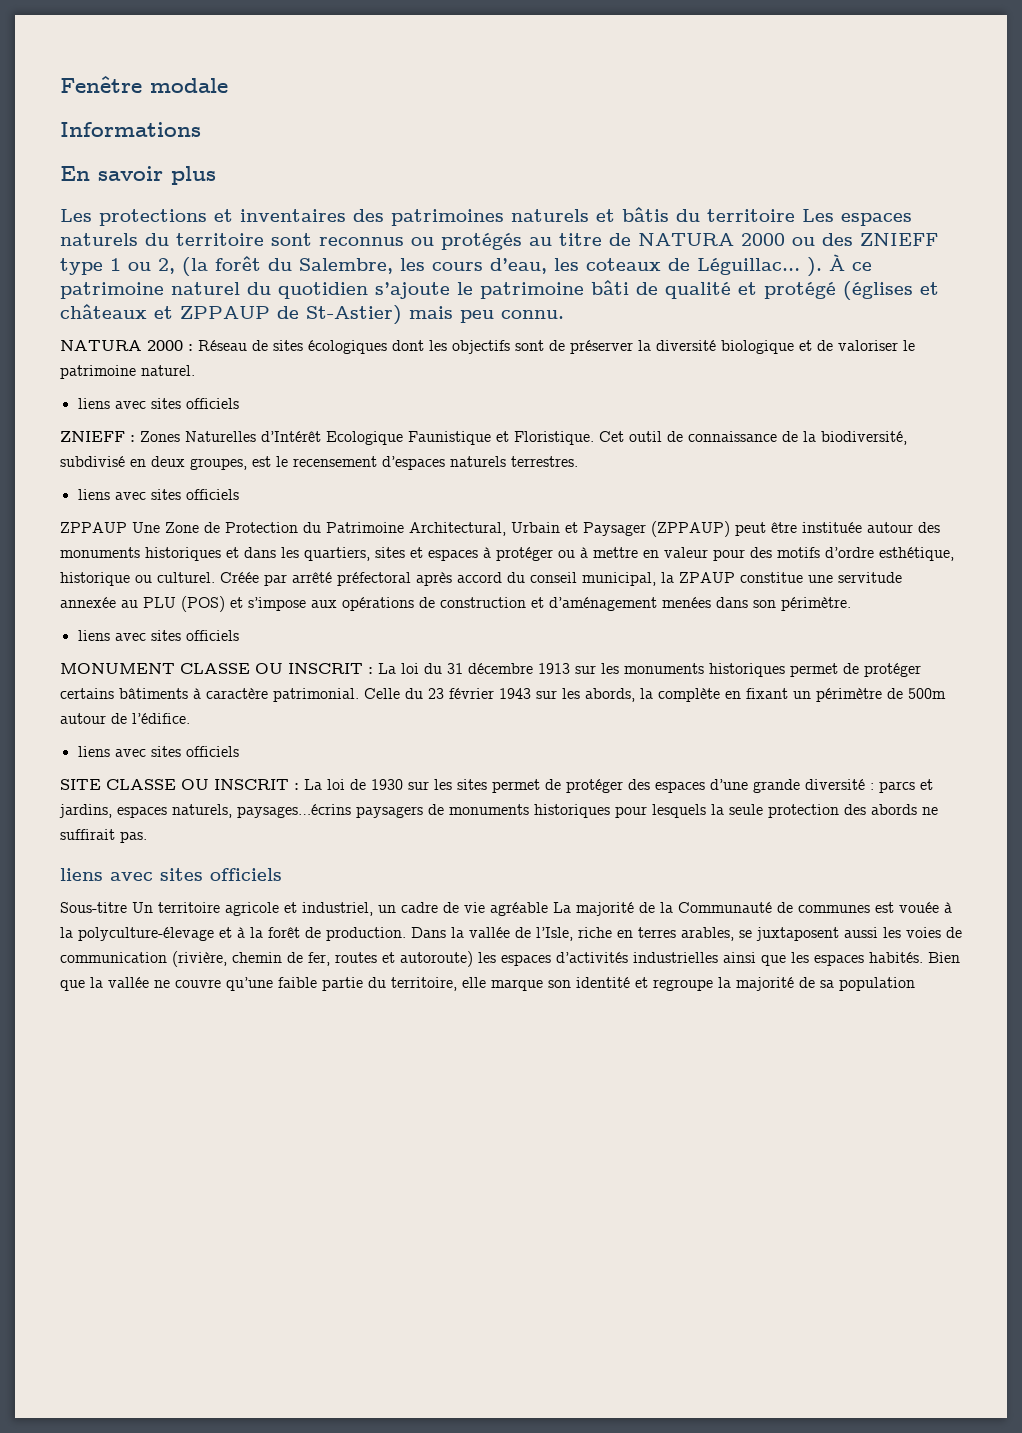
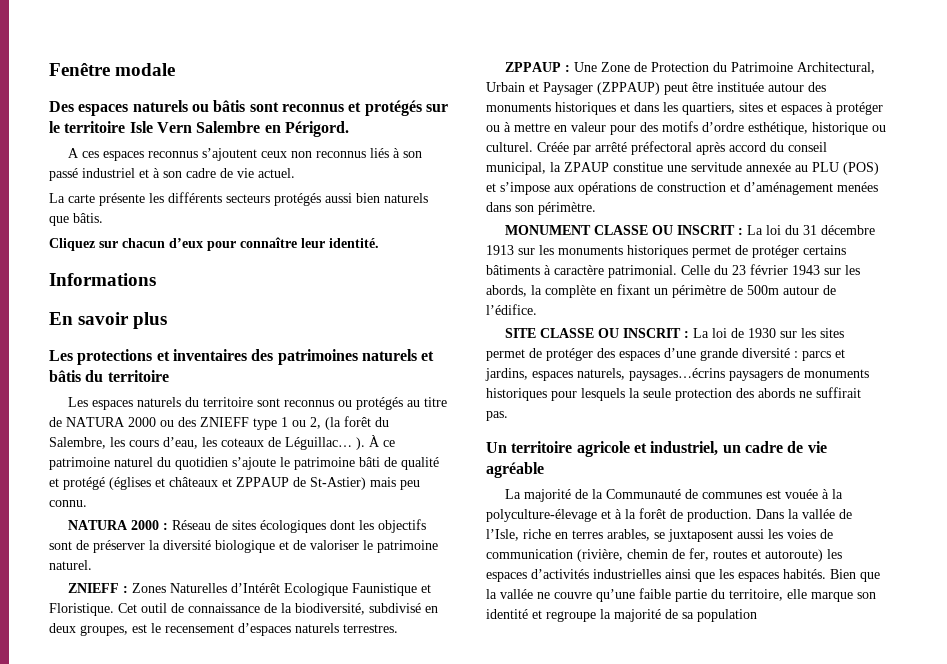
+ Des espaces naturels ou bâtis sont reconnus et protégés sur le territoire Isle Vern Salembre en Périgord.
+ A ces espaces reconnus s’ajoutent ceux non reconnus liés à son passé industriel et à son cadre de vie actuel.
+ La carte présente les différents secteurs protégés aussi bien naturels que bâtis.
+ Cliquez sur chacun d’eux pour connaître leur identité.
- Les protections et inventaires des patrimoines naturels et bâtis du territoire Les espaces naturels du territoire sont reconnus ou protégés au titre de NATURA 2000 ou des ZNIEFF type 1 ou 2, (la forêt du Salembre, les cours d’eau, les coteaux de Léguillac… ).
+ Les protections et inventaires des patrimoines naturels et bâtis du territoire
+ Les espaces naturels du territoire sont reconnus ou protégés au titre de NATURA 2000 ou des ZNIEFF type 1 ou 2, (la forêt du Salembre, les cours d’eau, les coteaux de Léguillac… ).
  NATURA 2000 : Réseau de sites écologiques dont les objectifs sont de préserver la diversité biologique et de valoriser le patrimoine naturel.
- liens avec sites officiels
  Cet outil de connaissance de la biodiversité, subdivisé en deux groupes, est le recensement d’espaces naturels terrestres.
- liens avec sites officiels
- ZPPAUP Une Zone de Protection du Patrimoine Architectural, Urbain et Paysager (ZPPAUP) peut être instituée autour des monuments historiques et dans les quartiers, sites et espaces à protéger ou à mettre en valeur pour des motifs d’ordre esthétique, historique ou culturel.
+ ZPPAUP : Une Zone de Protection du Patrimoine Architectural, Urbain et Paysager (ZPPAUP) peut être instituée autour des monuments historiques et dans les quartiers, sites et espaces à protéger ou à mettre en valeur pour des motifs d’ordre esthétique, historique ou culturel.
  Créée par arrêté préfectoral après accord du conseil municipal, la ZPAUP constitue une servitude annexée au PLU (POS) et s’impose aux opérations de construction et d’aménagement menées dans son périmètre.
- liens avec sites officiels
  Celle du 23 février 1943 sur les abords, la complète en fixant un périmètre de 500m autour de l’édifice.
- liens avec sites officiels
  parcs et jardins, espaces naturels, paysages…écrins paysagers de monuments historiques pour lesquels la seule protection des abords ne suffirait pas.
- liens avec sites officiels
- Sous-titre Un territoire agricole et industriel, un cadre de vie agréable La majorité de la Communauté de communes est vouée à la polyculture-élevage et à la forêt de production.
+ Un territoire agricole et industriel, un cadre de vie agréable
+ La majorité de la Communauté de communes est vouée à la polyculture-élevage et à la forêt de production.

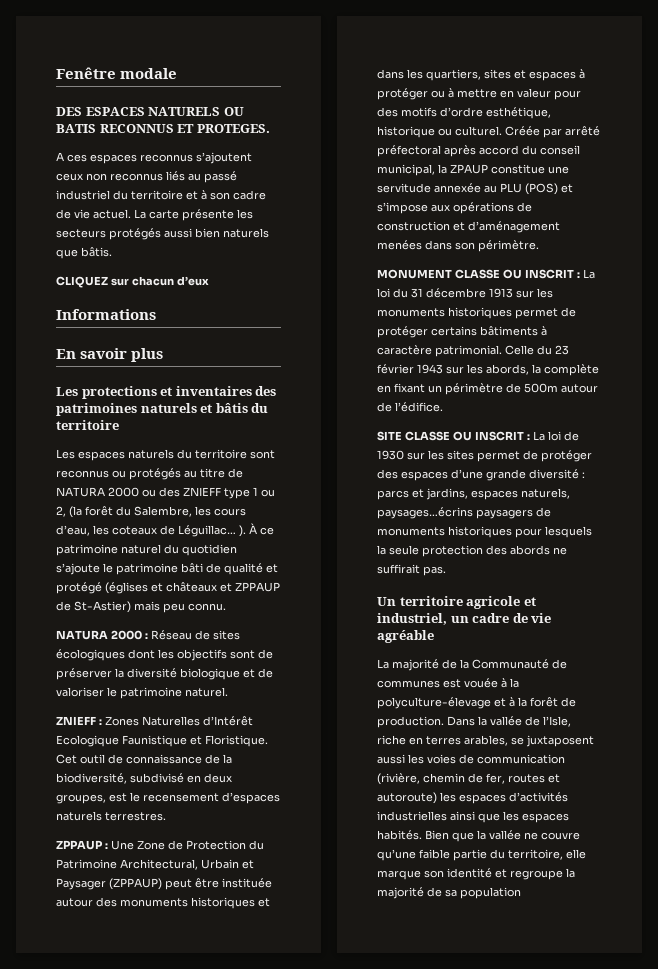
- Des espaces naturels ou bâtis sont reconnus et protégés sur le territoire Isle Vern Salembre en Périgord.
+ DES ESPACES NATURELS OU BATIS RECONNUS ET PROTEGES.
- A ces espaces reconnus s’ajoutent ceux non reconnus liés à son passé industriel et à son cadre de vie actuel.
- La carte présente les différents secteurs protégés aussi bien naturels que bâtis.
+ A ces espaces reconnus s’ajoutent ceux non reconnus liés au passé industriel du territoire et à son cadre de vie actuel. La carte présente les secteurs protégés aussi bien naturels que bâtis.
- Cliquez sur chacun d’eux pour connaître leur identité.
+ CLIQUEZ sur chacun d’eux

